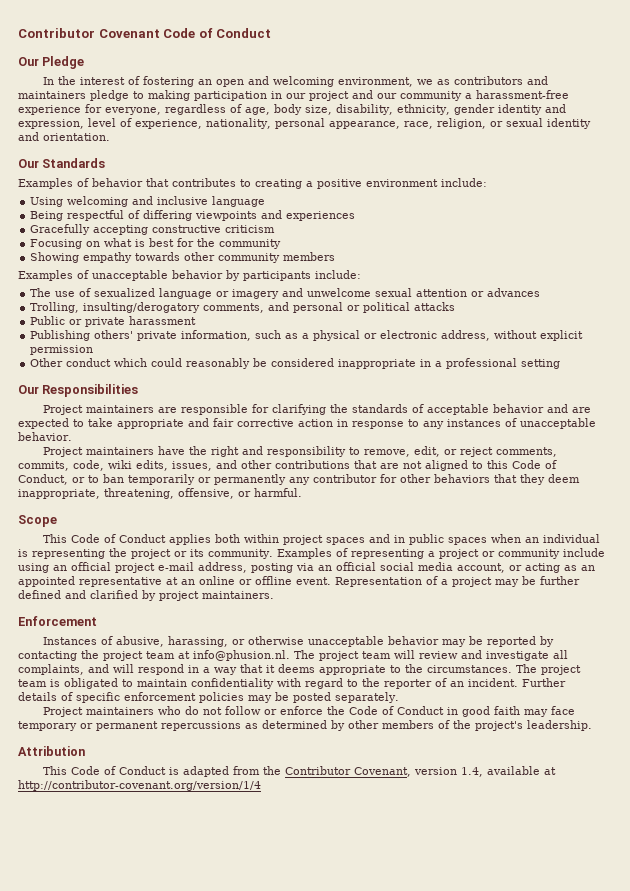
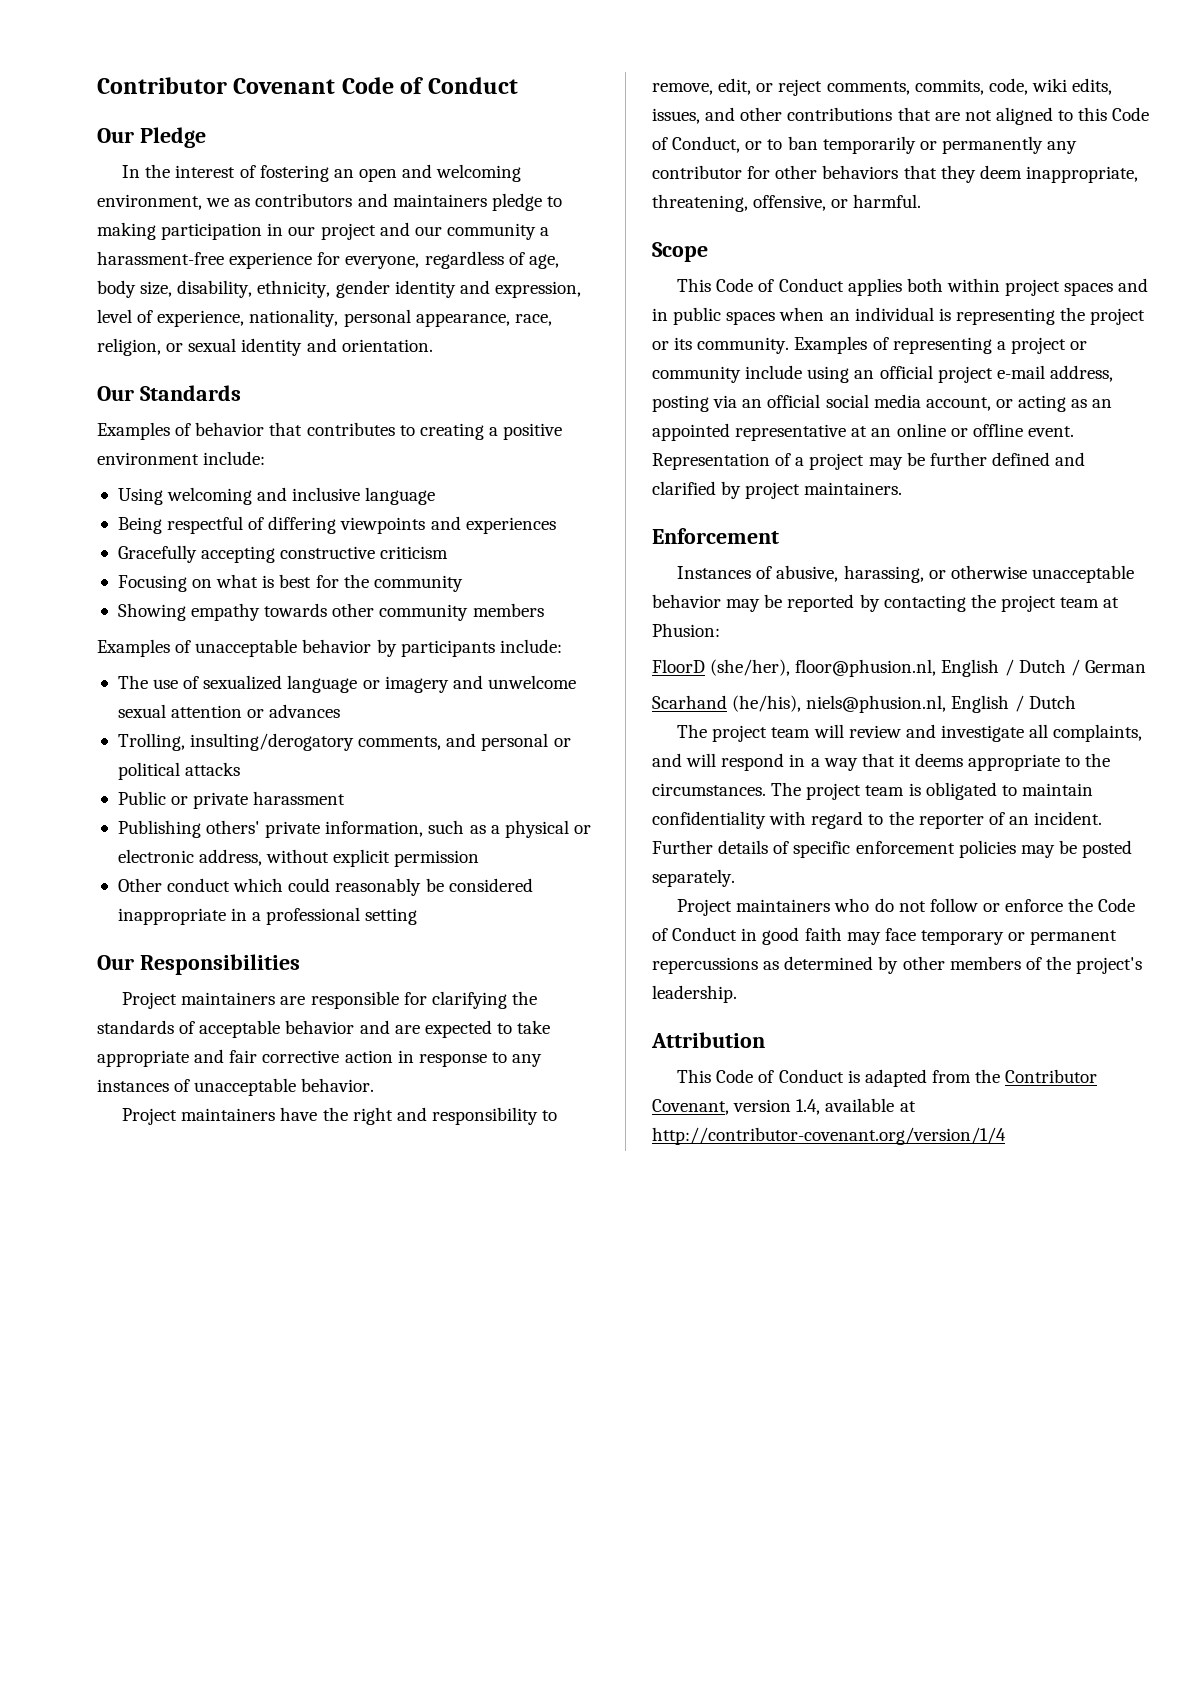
- Instances of abusive, harassing, or otherwise unacceptable behavior may be reported by contacting the project team at info@phusion.nl. The project team will review and investigate all complaints, and will respond in a way that it deems appropriate to the circumstances.
+ Instances of abusive, harassing, or otherwise unacceptable behavior may be reported by contacting the project team at Phusion:
+ FloorD (she/her), floor@phusion.nl, English / Dutch / German
+ Scarhand (he/his), niels@phusion.nl, English / Dutch
+ The project team will review and investigate all complaints, and will respond in a way that it deems appropriate to the circumstances.

